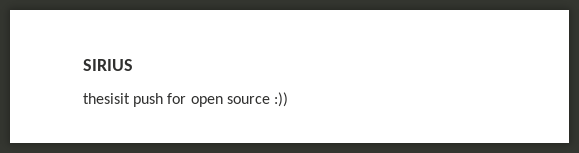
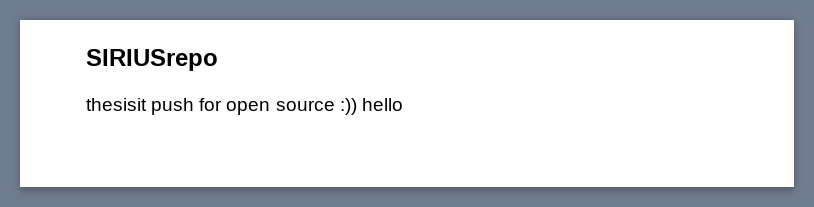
- SIRIUS
+ SIRIUSrepo
- thesisit push for open source :))
+ thesisit push for open source :)) hello

